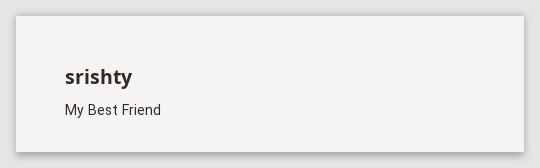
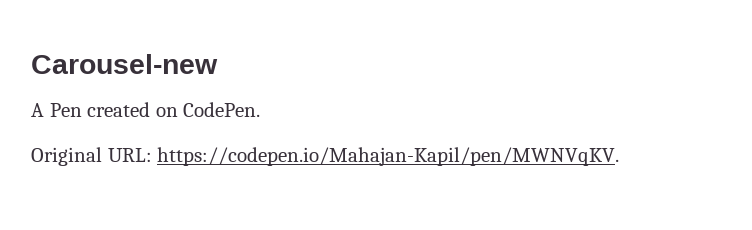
- srishty
- My Best Friend
+ Carousel-new
+ A Pen created on CodePen.
+ Original URL: https://codepen.io/Mahajan-Kapil/pen/MWNVqKV.

